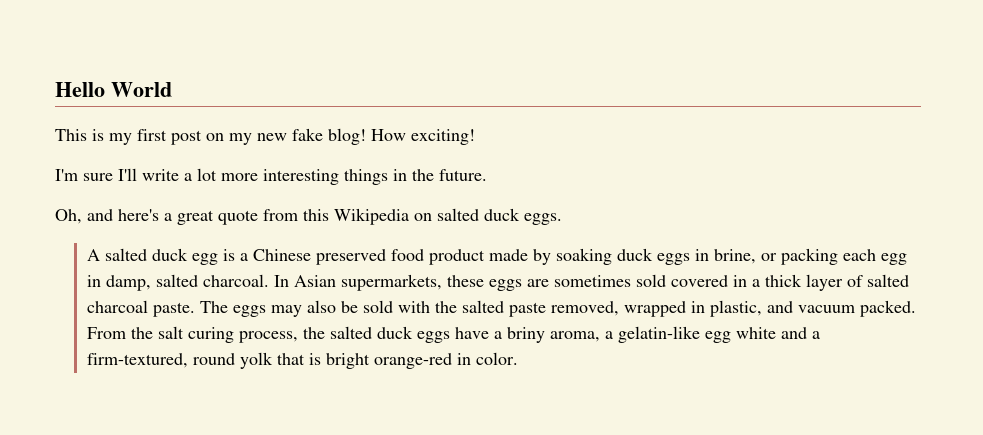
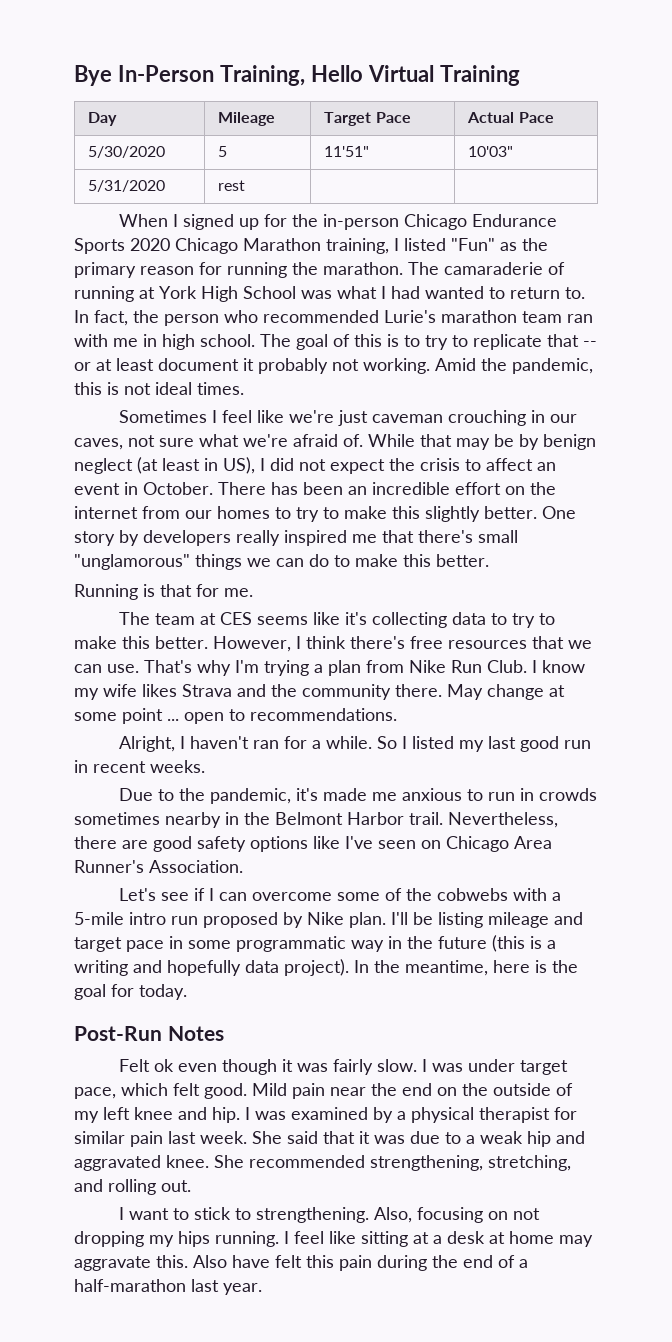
- Hello World
- This is my first post on my new fake blog! How exciting!
- I'm sure I'll write a lot more interesting things in the future.
- Oh, and here's a great quote from this Wikipedia on salted duck eggs.
- A salted duck egg is a Chinese preserved food product made by soaking duck eggs in brine, or packing each egg in damp, salted charcoal. In Asian supermarkets, these eggs are sometimes sold covered in a thick layer of salted charcoal paste. The eggs may also be sold with the salted paste removed, wrapped in plastic, and vacuum packed. From the salt curing process, the salted duck eggs have a briny aroma, a gelatin-like egg white and a firm-textured, round yolk that is bright orange-red in color.
+ Bye In-Person Training, Hello Virtual Training
+ Day | Mileage | Target Pace | Actual Pace
+ 5/30/2020 | 5 | 11'51" | 10'03"
+ 5/31/2020 | rest | |
+ When I signed up for the in-person Chicago Endurance Sports 2020 Chicago Marathon training, I listed "Fun" as the primary reason for running the marathon. The camaraderie of running at York High School was what I had wanted to return to. In fact, the person who recommended Lurie's marathon team ran with me in high school. The goal of this is to try to replicate that -- or at least document it probably not working. Amid the pandemic, this is not ideal times.
+ Sometimes I feel like we're just caveman crouching in our caves, not sure what we're afraid of. While that may be by benign neglect (at least in US), I did not expect the crisis to affect an event in October. There has been an incredible effort on the internet from our homes to try to make this slightly better. One story by developers really inspired me that there's small "unglamorous" things we can do to make this better.
+ Running is that for me.
+ The team at CES seems like it's collecting data to try to make this better. However, I think there's free resources that we can use. That's why I'm trying a plan from Nike Run Club. I know my wife likes Strava and the community there. May change at some point ... open to recommendations.
+ Alright, I haven't ran for a while. So I listed my last good run in recent weeks.
+ Due to the pandemic, it's made me anxious to run in crowds sometimes nearby in the Belmont Harbor trail. Nevertheless, there are good safety options like I've seen on Chicago Area Runner's Association.
+ Let's see if I can overcome some of the cobwebs with a 5-mile intro run proposed by Nike plan. I'll be listing mileage and target pace in some programmatic way in the future (this is a writing and hopefully data project). In the meantime, here is the goal for today.
+ Post-Run Notes
+ Felt ok even though it was fairly slow. I was under target pace, which felt good. Mild pain near the end on the outside of my left knee and hip. I was examined by a physical therapist for similar pain last week. She said that it was due to a weak hip and aggravated knee. She recommended strengthening, stretching, and rolling out.
+ I want to stick to strengthening. Also, focusing on not dropping my hips running. I feel like sitting at a desk at home may aggravate this. Also have felt this pain during the end of a half-marathon last year.

